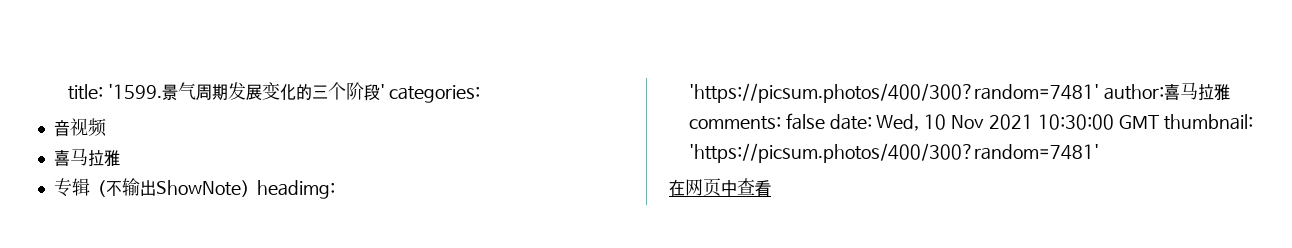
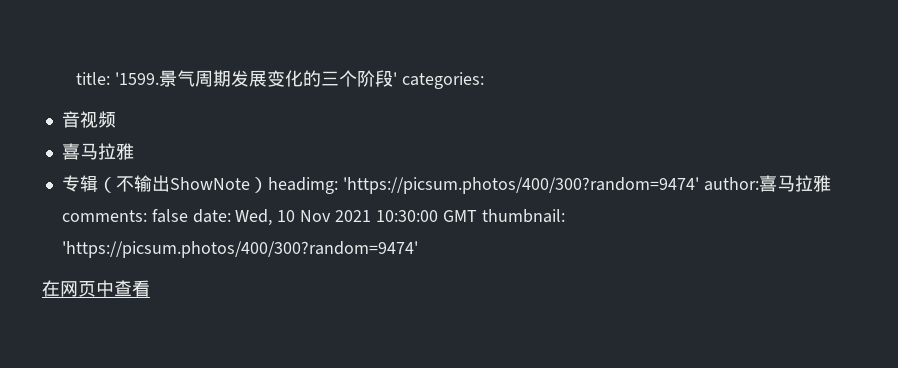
- 专辑（不输出ShowNote）headimg: 'https://picsum.photos/400/300?random=7481' author:喜马拉雅comments: false date: Wed, 10 Nov 2021 10:30:00 GMT thumbnail: 'https://picsum.photos/400/300?random=7481'
+ 专辑（不输出ShowNote）headimg: 'https://picsum.photos/400/300?random=9474' author:喜马拉雅comments: false date: Wed, 10 Nov 2021 10:30:00 GMT thumbnail: 'https://picsum.photos/400/300?random=9474'

